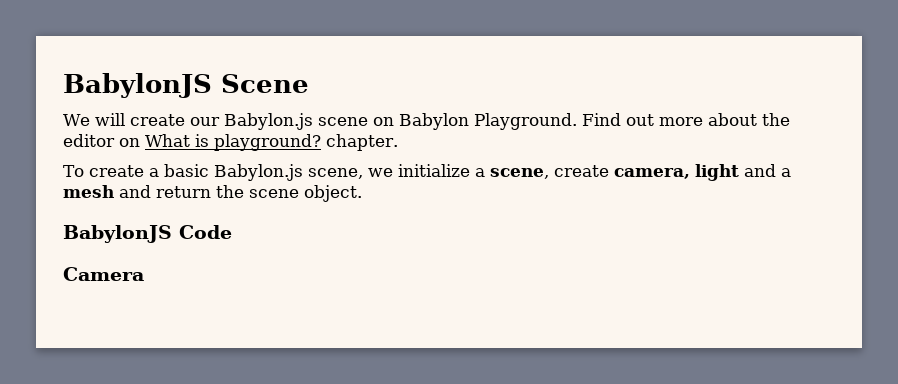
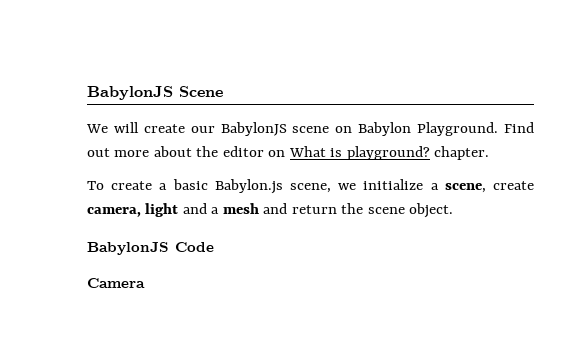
- We will create our Babylon.js scene on Babylon Playground.
+ We will create our BabylonJS scene on Babylon Playground.

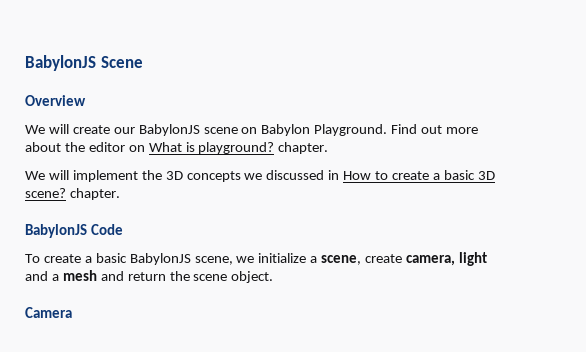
+ Overview
+ We will implement the 3D concepts we discussed in How to create a basic 3D scene? chapter.
+ BabylonJS Code
- To create a basic Babylon.js scene, we initialize a scene, create camera, light and a mesh and return the scene object.
+ To create a basic BabylonJS scene, we initialize a scene, create camera, light and a mesh and return the scene object.
- BabylonJS Code

